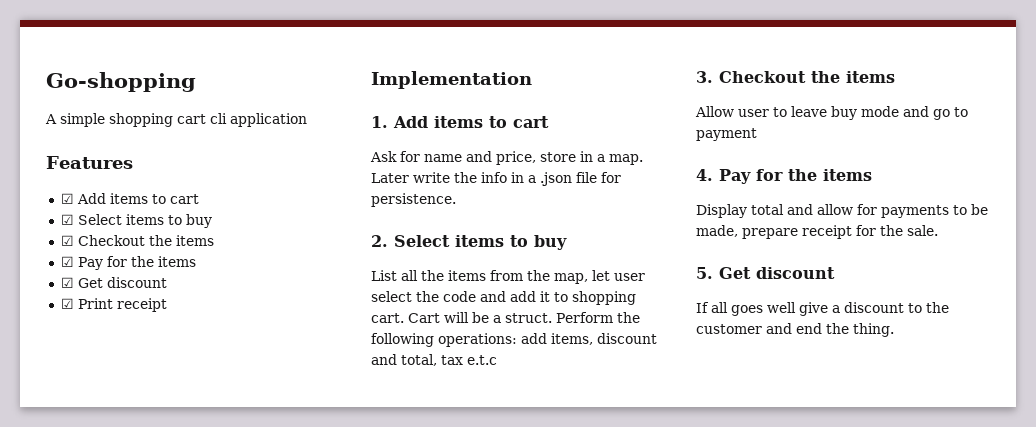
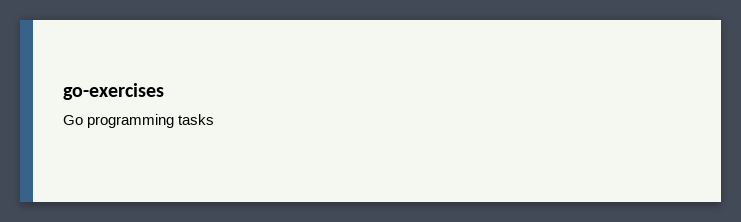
- Go-shopping
- A simple shopping cart cli application
- Features
- ☑ Add items to cart
- ☑ Select items to buy
- ☑ Checkout the items
- ☑ Pay for the items
- ☑ Get discount
- ☑ Print receipt
- Implementation
- 1. Add items to cart
- Ask for name and price, store in a map. Later write the info in a .json file for persistence.
- 2. Select items to buy
- List all the items from the map, let user select the code and add it to shopping cart. Cart will be a struct. Perform the following operations: add items, discount and total, tax e.t.c
- 3. Checkout the items
- Allow user to leave buy mode and go to payment
- 4. Pay for the items
- Display total and allow for payments to be made, prepare receipt for the sale.
- 5. Get discount
- If all goes well give a discount to the customer and end the thing.
+ go-exercises
+ Go programming tasks

